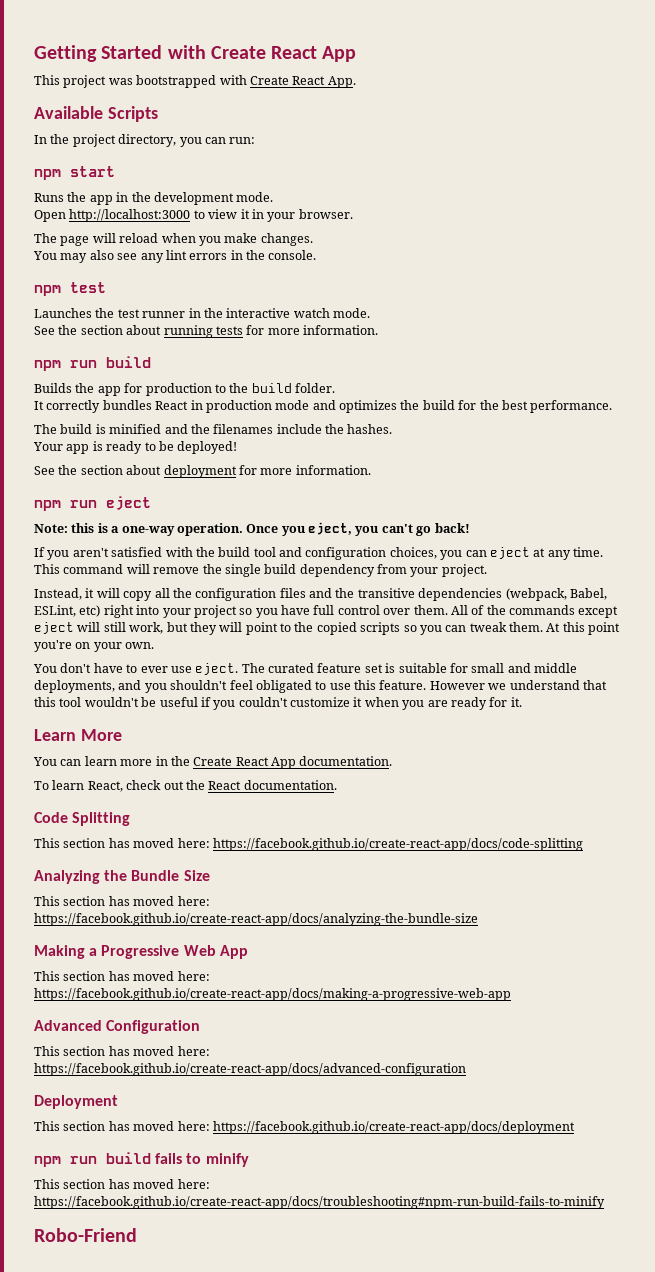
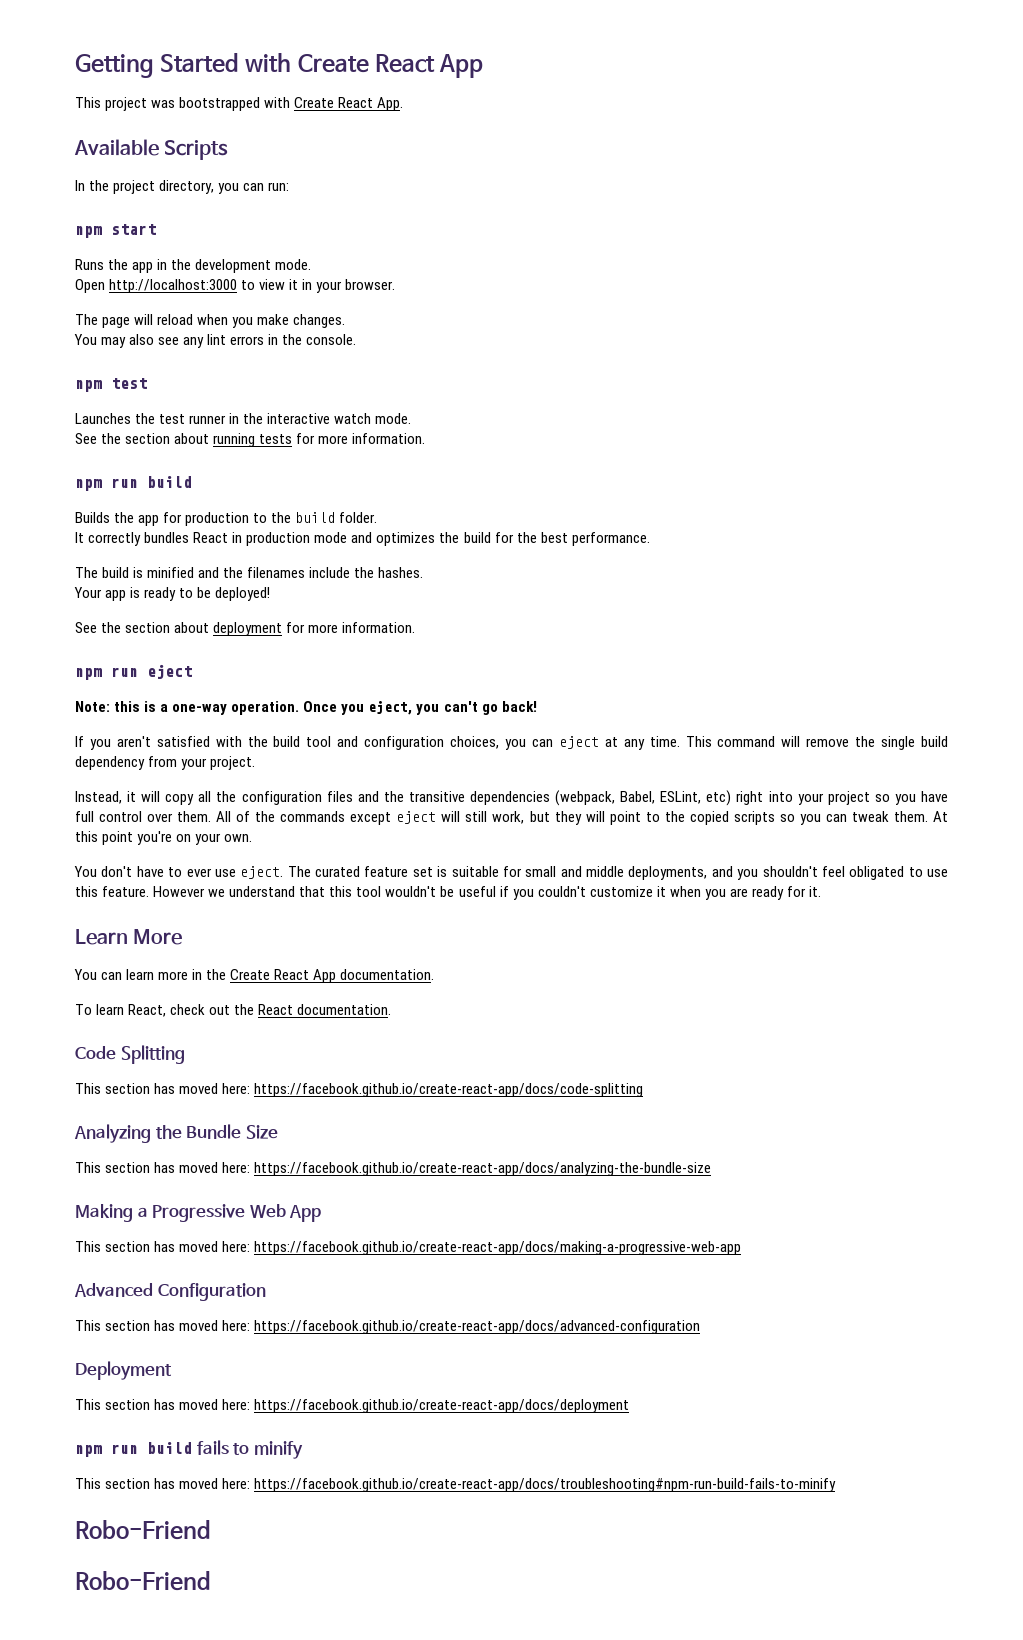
  This section has moved here: https://facebook.github.io/create-react-app/docs/troubleshooting#npm-run-build-fails-to-minify
+ Robo-Friend

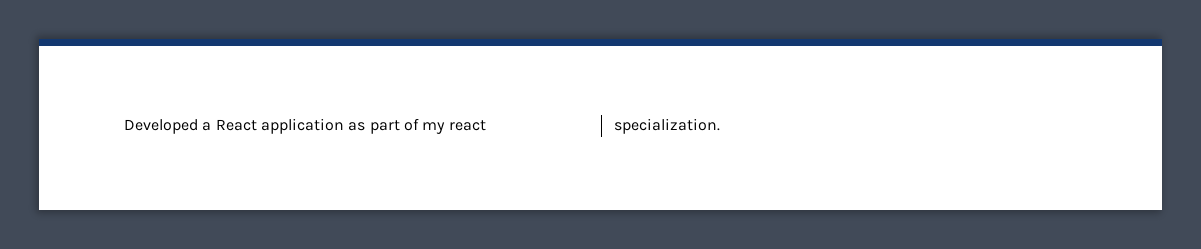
- Getting Started with Create React App
- This project was bootstrapped with Create React App.
- Available Scripts
- In the project directory, you can run:
- npm start
- Runs the app in the development mode.
- Open http://localhost:3000 to view it in your browser.
- The page will reload when you make changes.
- You may also see any lint errors in the console.
- npm test
- Launches the test runner in the interactive watch mode.
- See the section about running tests for more information.
- npm run build
- Builds the app for production to the build folder.
- It correctly bundles React in production mode and optimizes the build for the best performance.
- The build is minified and the filenames include the hashes.
- Your app is ready to be deployed!
- See the section about deployment for more information.
- npm run eject
- Note: this is a one-way operation. Once you eject, you can't go back!
- If you aren't satisfied with the build tool and configuration choices, you can eject at any time. This command will remove the single build dependency from your project.
- Instead, it will copy all the configuration files and the transitive dependencies (webpack, Babel, ESLint, etc) right into your project so you have full control over them. All of the commands except eject will still work, but they will point to the copied scripts so you can tweak them. At this point you're on your own.
- You don't have to ever use eject. The curated feature set is suitable for small and middle deployments, and you shouldn't feel obligated to use this feature. However we understand that this tool wouldn't be useful if you couldn't customize it when you are ready for it.
- Learn More
- You can learn more in the Create React App documentation.
- To learn React, check out the React documentation.
- Code Splitting
- This section has moved here: https://facebook.github.io/create-react-app/docs/code-splitting
- Analyzing the Bundle Size
- This section has moved here: https://facebook.github.io/create-react-app/docs/analyzing-the-bundle-size
- Making a Progressive Web App
- This section has moved here: https://facebook.github.io/create-react-app/docs/making-a-progressive-web-app
- Advanced Configuration
- This section has moved here: https://facebook.github.io/create-react-app/docs/advanced-configuration
- Deployment
- This section has moved here: https://facebook.github.io/create-react-app/docs/deployment
- npm run build fails to minify
- This section has moved here: https://facebook.github.io/create-react-app/docs/troubleshooting#npm-run-build-fails-to-minify
- Robo-Friend
- Robo-Friend
+ Developed a React application as part of my react specialization.

